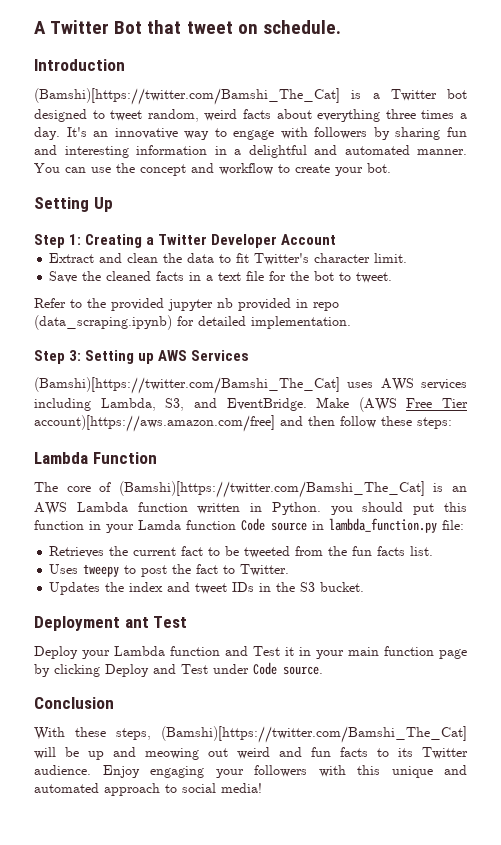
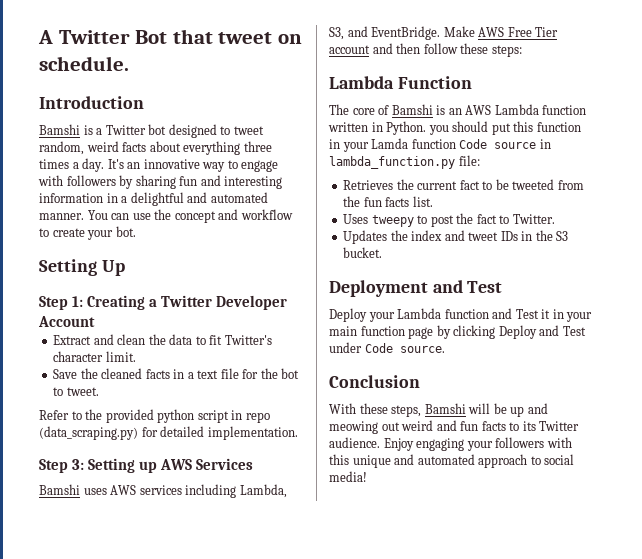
- (Bamshi)[https://twitter.com/Bamshi_The_Cat] is a Twitter bot designed to tweet random, weird facts about everything three times a day.
+ Bamshi is a Twitter bot designed to tweet random, weird facts about everything three times a day.
- Refer to the provided jupyter nb provided in repo (data_scraping.ipynb) for detailed implementation.
+ Refer to the provided python script in repo (data_scraping.py) for detailed implementation.
- (Bamshi)[https://twitter.com/Bamshi_The_Cat] uses AWS services including Lambda, S3, and EventBridge.
+ Bamshi uses AWS services including Lambda, S3, and EventBridge.
- Make (AWS Free Tier account)[https://aws.amazon.com/free] and then follow these steps:
+ Make AWS Free Tier account and then follow these steps:
- The core of (Bamshi)[https://twitter.com/Bamshi_The_Cat] is an AWS Lambda function written in Python. you should put this function in your Lamda function Code source in lambda_function.py file:
+ The core of Bamshi is an AWS Lambda function written in Python. you should put this function in your Lamda function Code source in lambda_function.py file:
- Deployment ant Test
+ Deployment and Test
- With these steps, (Bamshi)[https://twitter.com/Bamshi_The_Cat] will be up and meowing out weird and fun facts to its Twitter audience.
+ With these steps, Bamshi will be up and meowing out weird and fun facts to its Twitter audience.

